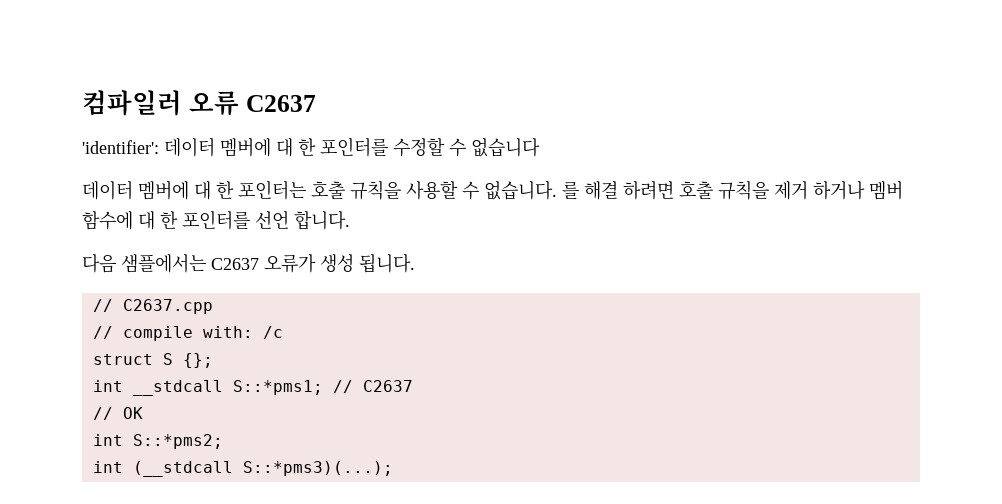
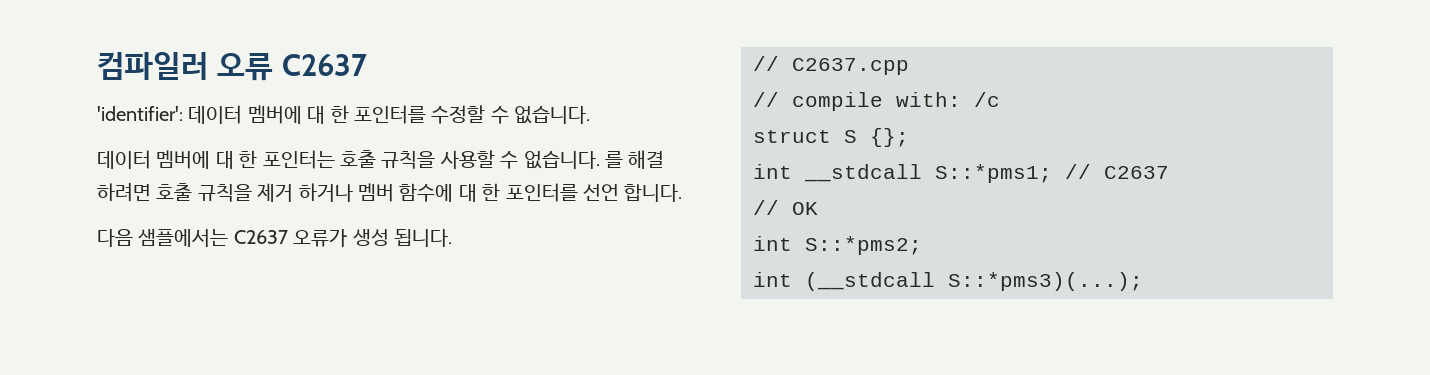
- 'identifier': 데이터 멤버에 대 한 포인터를 수정할 수 없습니다
+ 'identifier': 데이터 멤버에 대 한 포인터를 수정할 수 없습니다.

